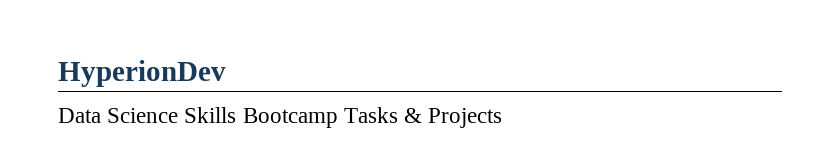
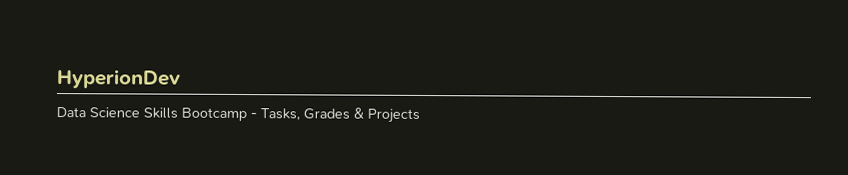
- Data Science Skills Bootcamp Tasks & Projects
+ Data Science Skills Bootcamp - Tasks, Grades & Projects

